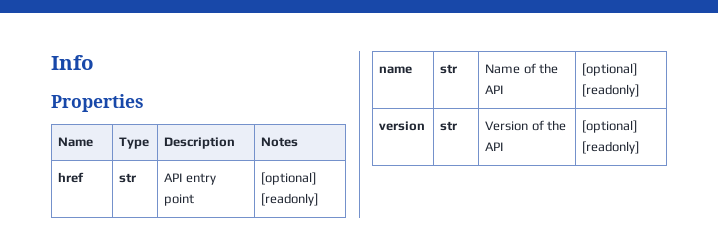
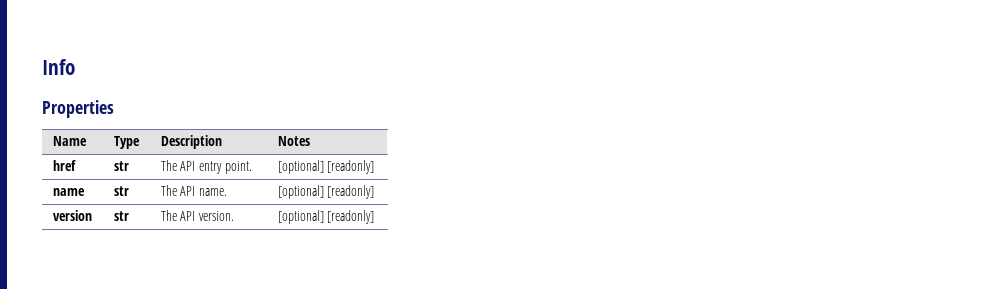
- href | str | API entry point | [optional] [readonly]
+ href | str | The API entry point. | [optional] [readonly]
- name | str | Name of the API | [optional] [readonly]
+ name | str | The API name. | [optional] [readonly]
- version | str | Version of the API | [optional] [readonly]
+ version | str | The API version. | [optional] [readonly]

